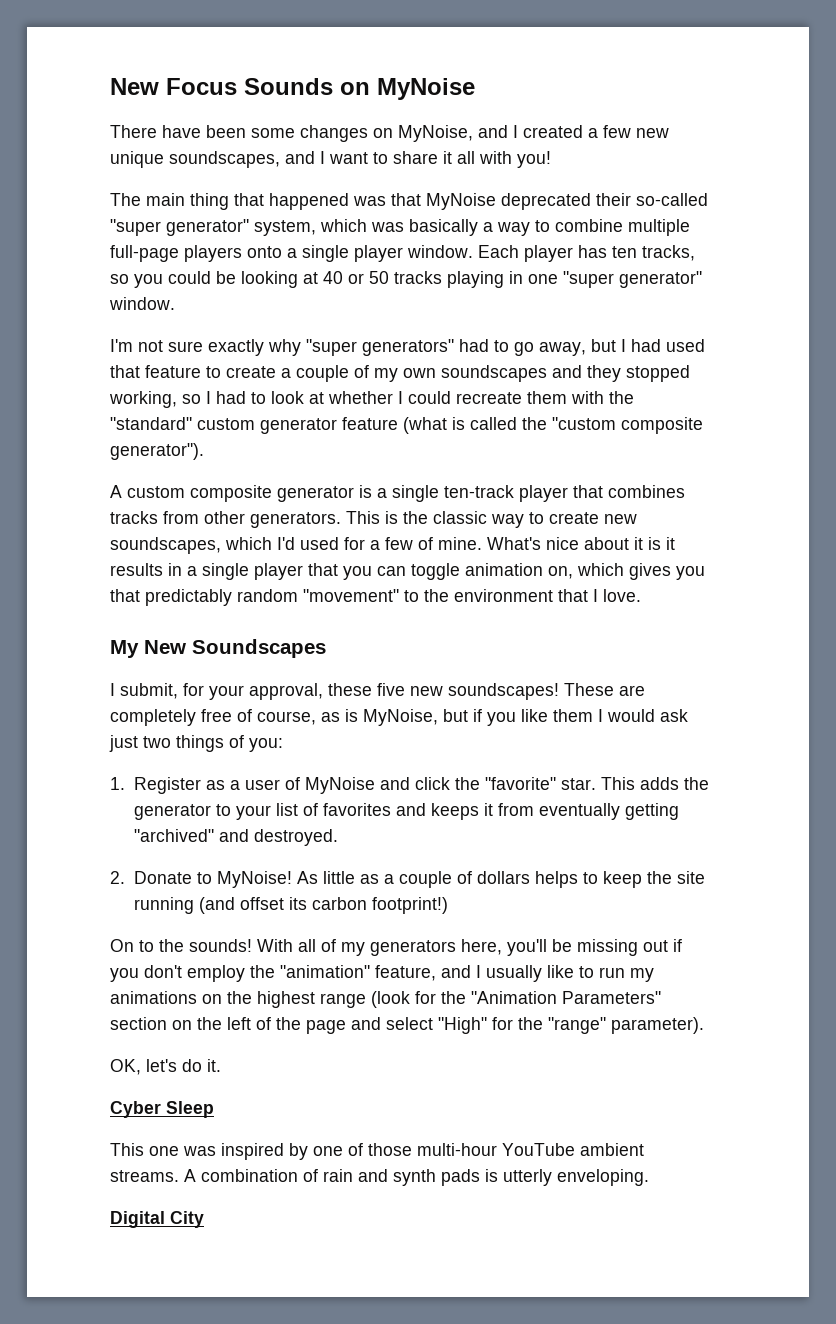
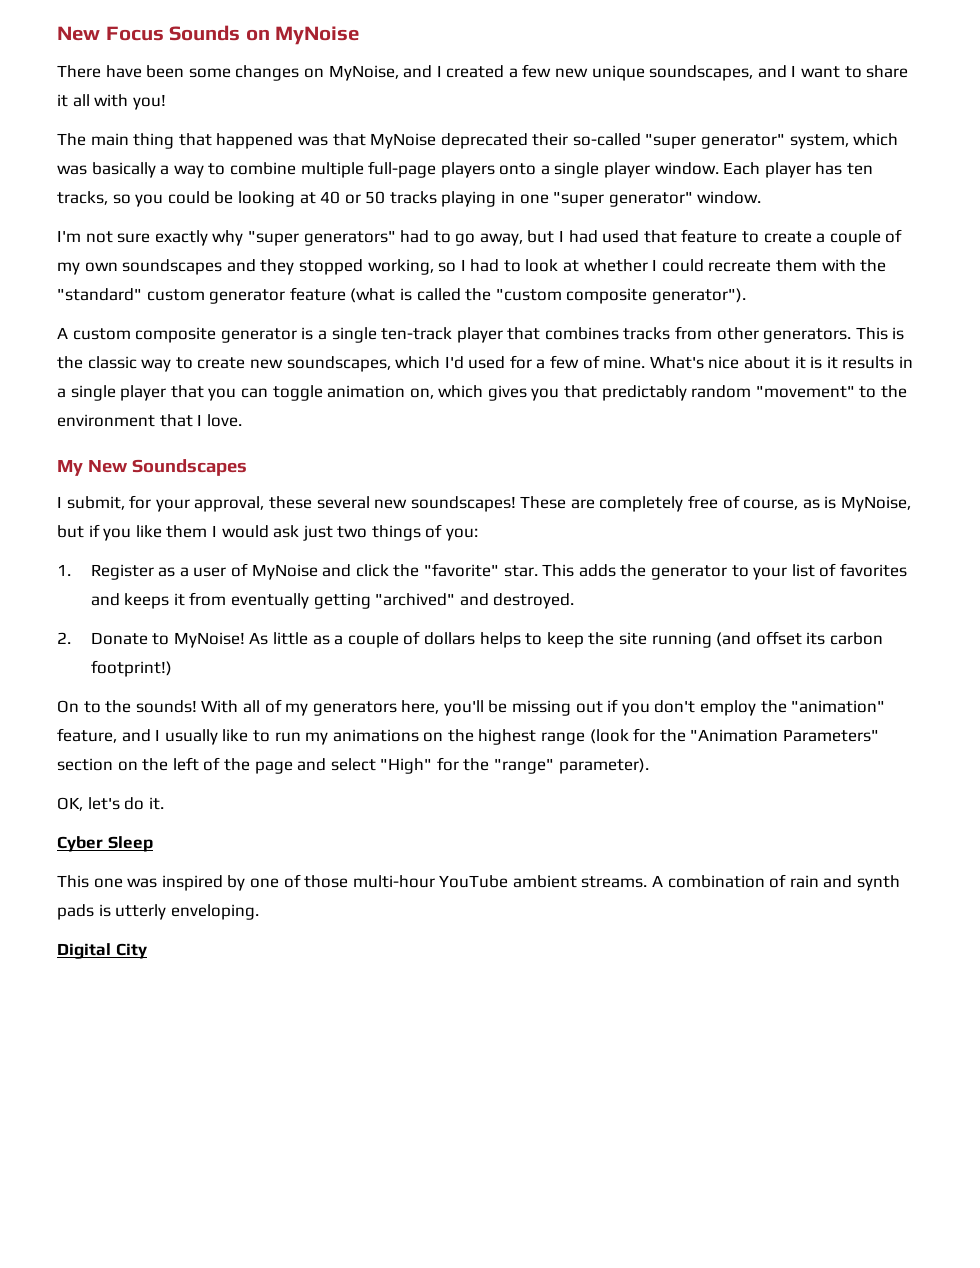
- I submit, for your approval, these five new soundscapes!
+ I submit, for your approval, these several new soundscapes!

